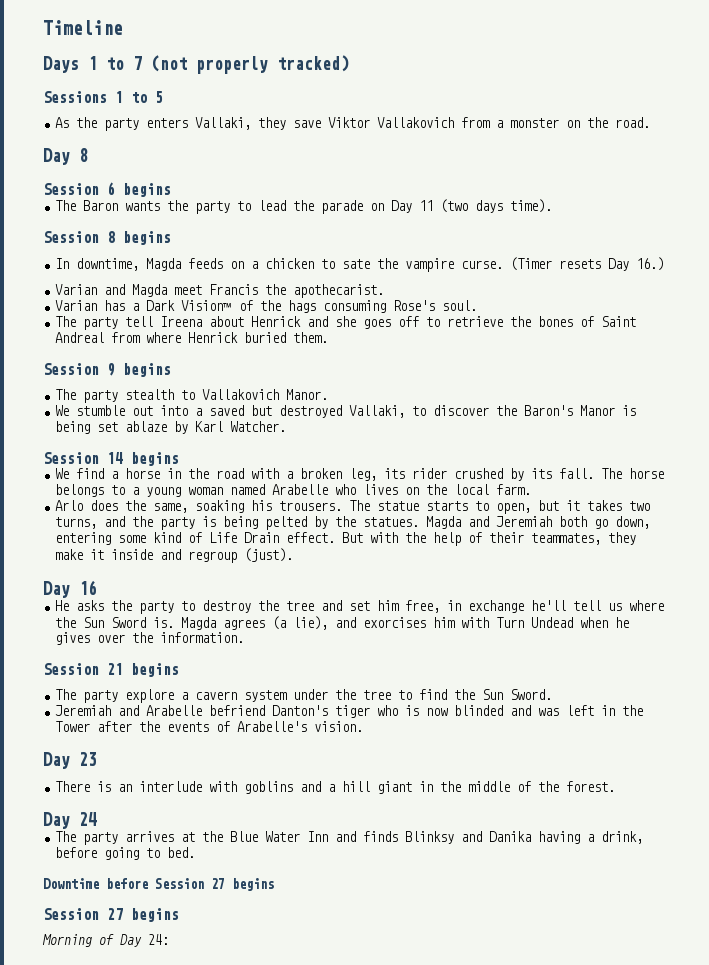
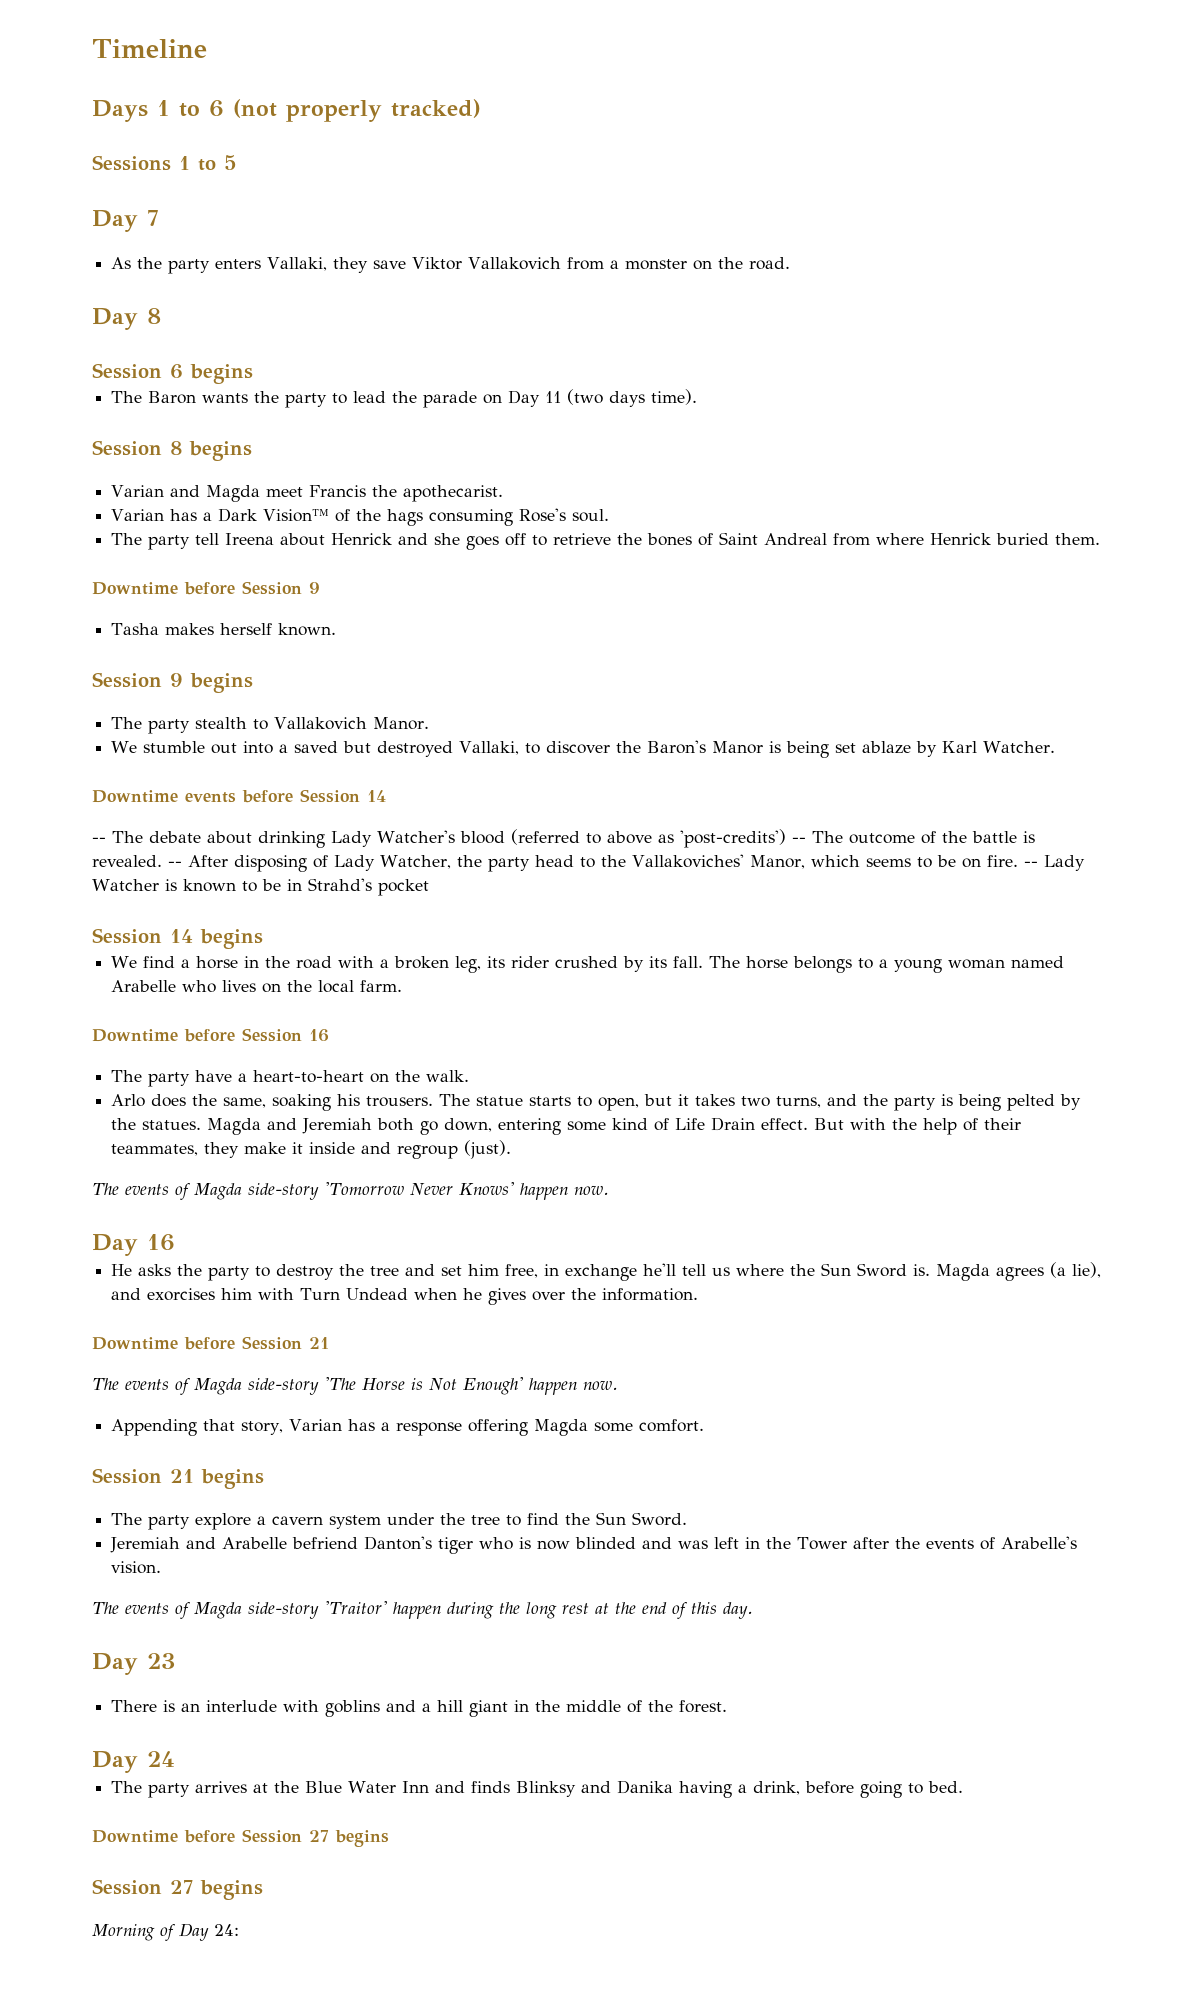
- Days 1 to 7 (not properly tracked)
+ Days 1 to 6 (not properly tracked)
+ Day 7
- In downtime, Magda feeds on a chicken to sate the vampire curse. (Timer resets Day 16.)
+ Downtime before Session 9
+ Tasha makes herself known.
+ Downtime events before Session 14
+ -- The debate about drinking Lady Watcher's blood (referred to above as 'post-credits') -- The outcome of the battle is revealed. -- After disposing of Lady Watcher, the party head to the Vallakoviches' Manor, which seems to be on fire. -- Lady Watcher is known to be in Strahd's pocket
+ Downtime before Session 16
+ The party have a heart-to-heart on the walk.
+ The events of Magda side-story 'Tomorrow Never Knows' happen now.
+ Downtime before Session 21
+ The events of Magda side-story 'The Horse is Not Enough' happen now.
+ Appending that story, Varian has a response offering Magda some comfort.
+ The events of Magda side-story 'Traitor' happen during the long rest at the end of this day.

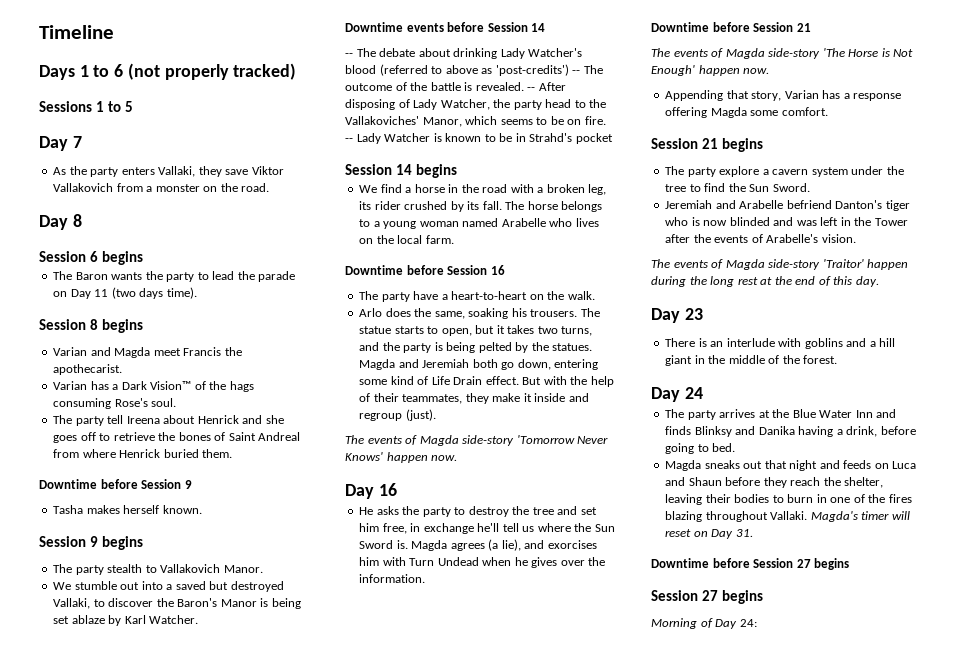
+ Magda sneaks out that night and feeds on Luca and Shaun before they reach the shelter, leaving their bodies to burn in one of the fires blazing throughout Vallaki. Magda's timer will reset on Day 31.

